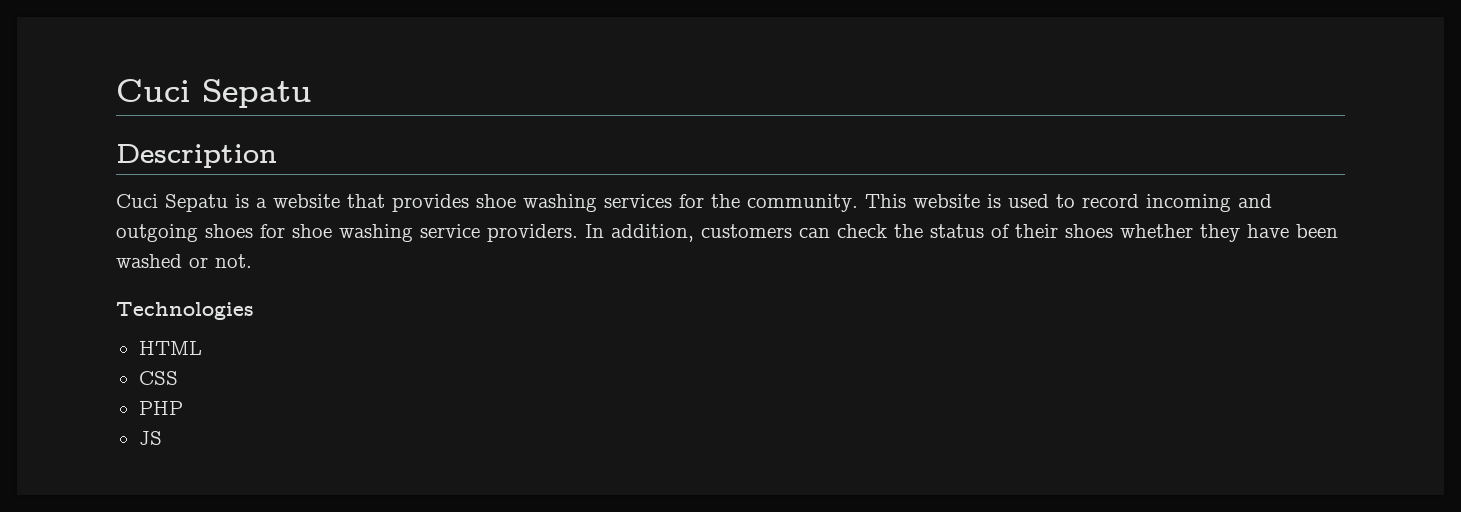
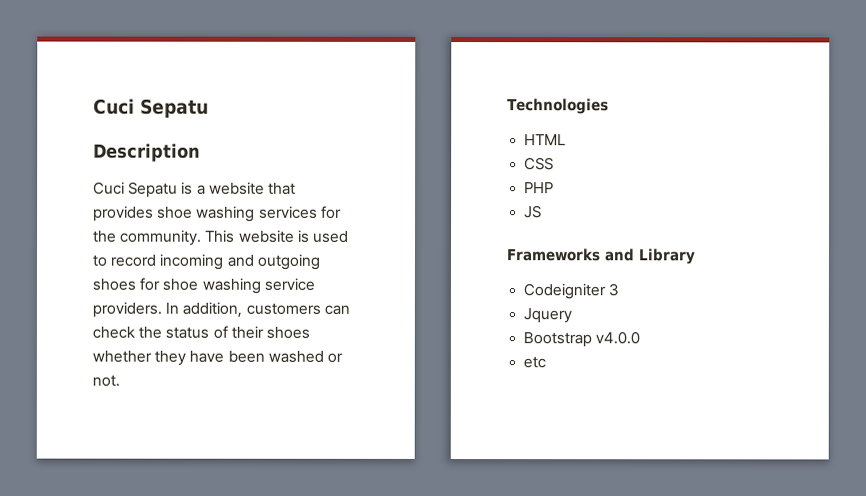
+ Frameworks and Library
+ Codeigniter 3
+ Jquery
+ Bootstrap v4.0.0
+ etc

